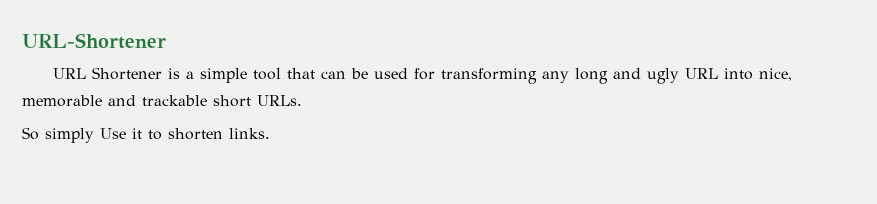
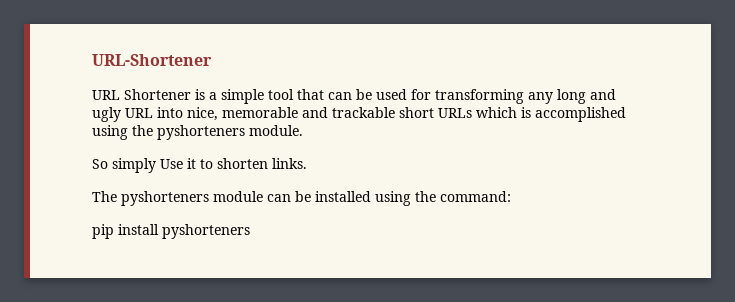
- URL Shortener is a simple tool that can be used for transforming any long and ugly URL into nice, memorable and trackable short URLs.
+ URL Shortener is a simple tool that can be used for transforming any long and ugly URL into nice, memorable and trackable short URLs which is accomplished using the pyshorteners module.
+ The pyshorteners module can be installed using the command:
+ pip install pyshorteners

